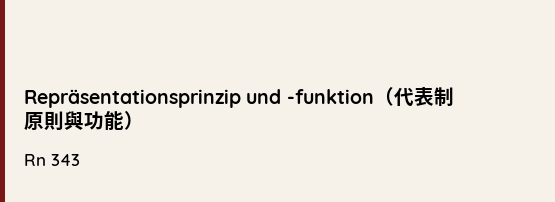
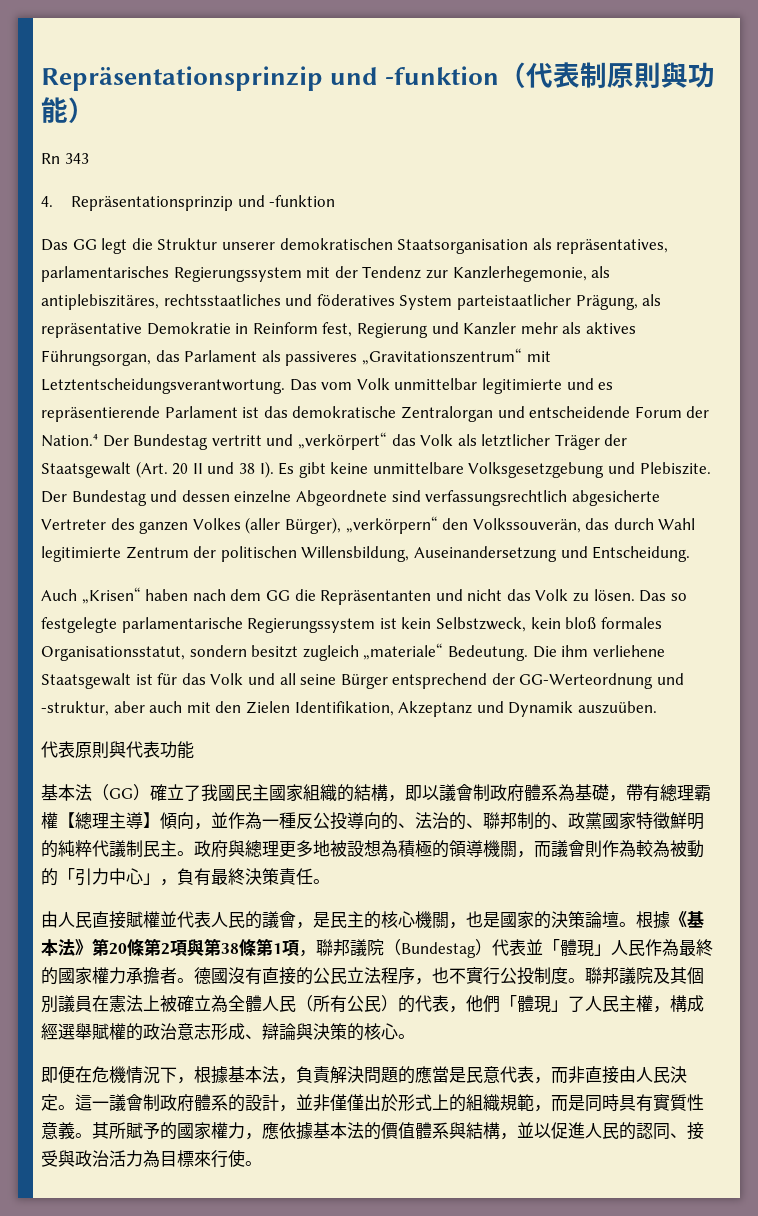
+ 4. Repräsentationsprinzip und -funktion
+ Das GG legt die Struktur unserer demokratischen Staatsorganisation als repräsentatives, parlamentarisches Regierungssystem mit der Tendenz zur Kanzlerhegemonie, als antiplebiszitäres, rechtsstaatliches und föderatives System parteistaatlicher Prägung, als repräsentative Demokratie in Reinform fest, Regierung und Kanzler mehr als aktives Führungsorgan, das Parlament als passiveres „Gravitationszentrum“ mit Letztentscheidungsverantwortung. Das vom Volk unmittelbar legitimierte und es repräsentierende Parlament ist das demokratische Zentralorgan und entscheidende Forum der Nation.⁴ Der Bundestag vertritt und „verkörpert“ das Volk als letztlicher Träger der Staatsgewalt (Art. 20 II und 38 I). Es gibt keine unmittelbare Volksgesetzgebung und Plebiszite. Der Bundestag und dessen einzelne Abgeordnete sind verfassungsrechtlich abgesicherte Vertreter des ganzen Volkes (aller Bürger), „verkörpern“ den Volkssouverän, das durch Wahl legitimierte Zentrum der politischen Willensbildung, Auseinandersetzung und Entscheidung.
+ Auch „Krisen“ haben nach dem GG die Repräsentanten und nicht das Volk zu lösen. Das so festgelegte parlamentarische Regierungssystem ist kein Selbstzweck, kein bloß formales Organisationsstatut, sondern besitzt zugleich „materiale“ Bedeutung. Die ihm verliehene Staatsgewalt ist für das Volk und all seine Bürger entsprechend der GG-Werteordnung und -struktur, aber auch mit den Zielen Identifikation, Akzeptanz und Dynamik auszuüben.
+ 代表原則與代表功能
+ 基本法（GG）確立了我國民主國家組織的結構，即以議會制政府體系為基礎，帶有總理霸權【總理主導】傾向，並作為一種反公投導向的、法治的、聯邦制的、政黨國家特徵鮮明的純粹代議制民主。政府與總理更多地被設想為積極的領導機關，而議會則作為較為被動的「引力中心」，負有最終決策責任。
+ 由人民直接賦權並代表人民的議會，是民主的核心機關，也是國家的決策論壇。根據《基本法》第20條第2項與第38條第1項，聯邦議院（Bundestag）代表並「體現」人民作為最終的國家權力承擔者。德國沒有直接的公民立法程序，也不實行公投制度。聯邦議院及其個別議員在憲法上被確立為全體人民（所有公民）的代表，他們「體現」了人民主權，構成經選舉賦權的政治意志形成、辯論與決策的核心。
+ 即便在危機情況下，根據基本法，負責解決問題的應當是民意代表，而非直接由人民決定。這一議會制政府體系的設計，並非僅僅出於形式上的組織規範，而是同時具有實質性意義。其所賦予的國家權力，應依據基本法的價值體系與結構，並以促進人民的認同、接受與政治活力為目標來行使。

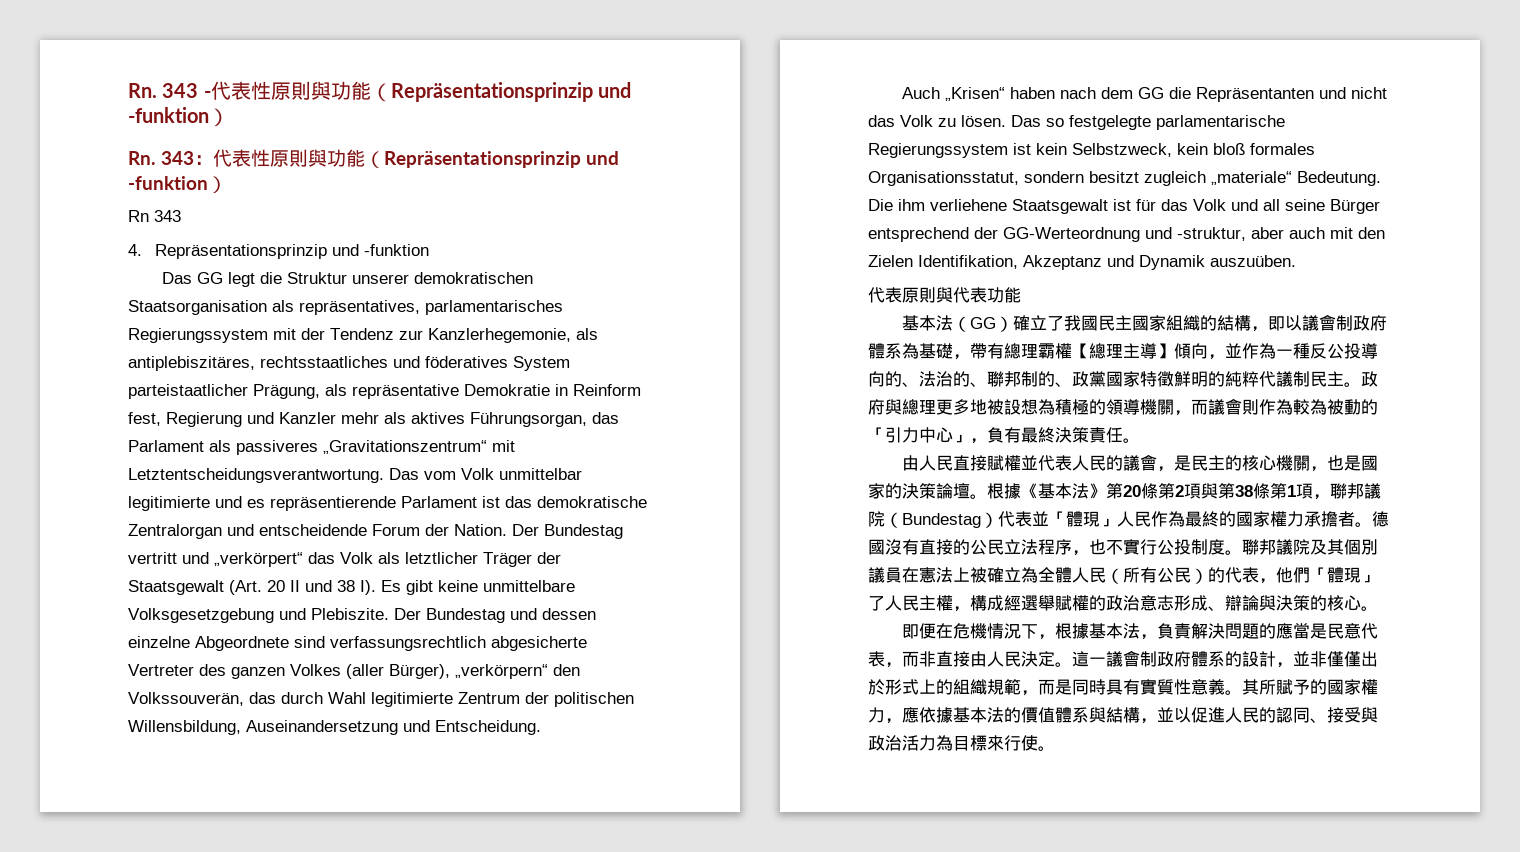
- Repräsentationsprinzip und -funktion（代表制原則與功能）
+ Rn. 343 -代表性原則與功能（Repräsentationsprinzip und -funktion）
+ Rn. 343：代表性原則與功能（Repräsentationsprinzip und -funktion）
- Das vom Volk unmittelbar legitimierte und es repräsentierende Parlament ist das demokratische Zentralorgan und entscheidende Forum der Nation.⁴ Der Bundestag vertritt und „verkörpert“ das Volk als letztlicher Träger der Staatsgewalt (Art. 20 II und 38 I). Es gibt keine unmittelbare Volksgesetzgebung und Plebiszite.
+ Das vom Volk unmittelbar legitimierte und es repräsentierende Parlament ist das demokratische Zentralorgan und entscheidende Forum der Nation. Der Bundestag vertritt und „verkörpert“ das Volk als letztlicher Träger der Staatsgewalt (Art. 20 II und 38 I). Es gibt keine unmittelbare Volksgesetzgebung und Plebiszite.

